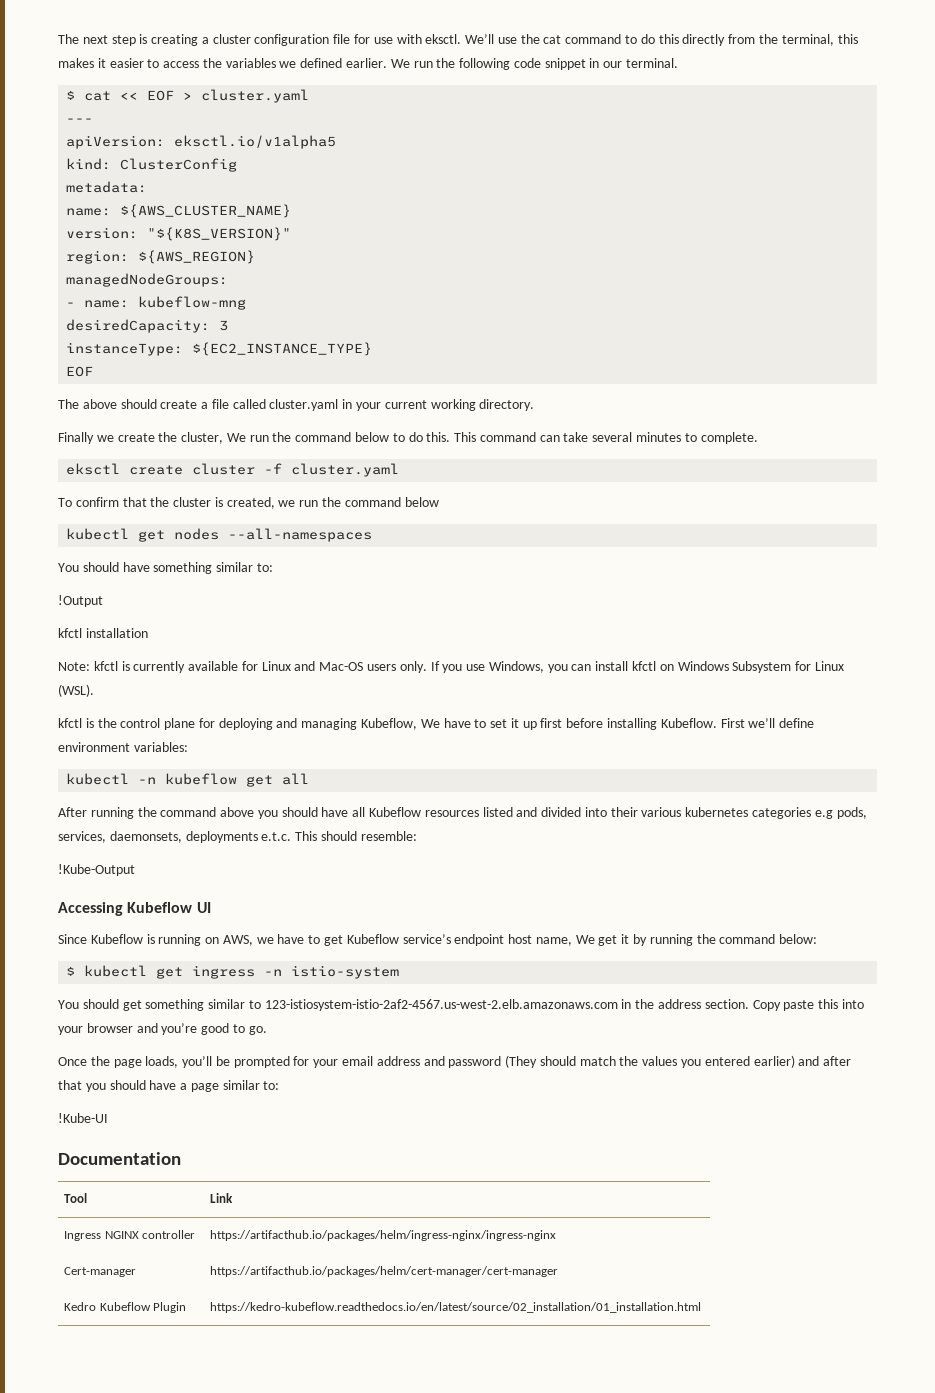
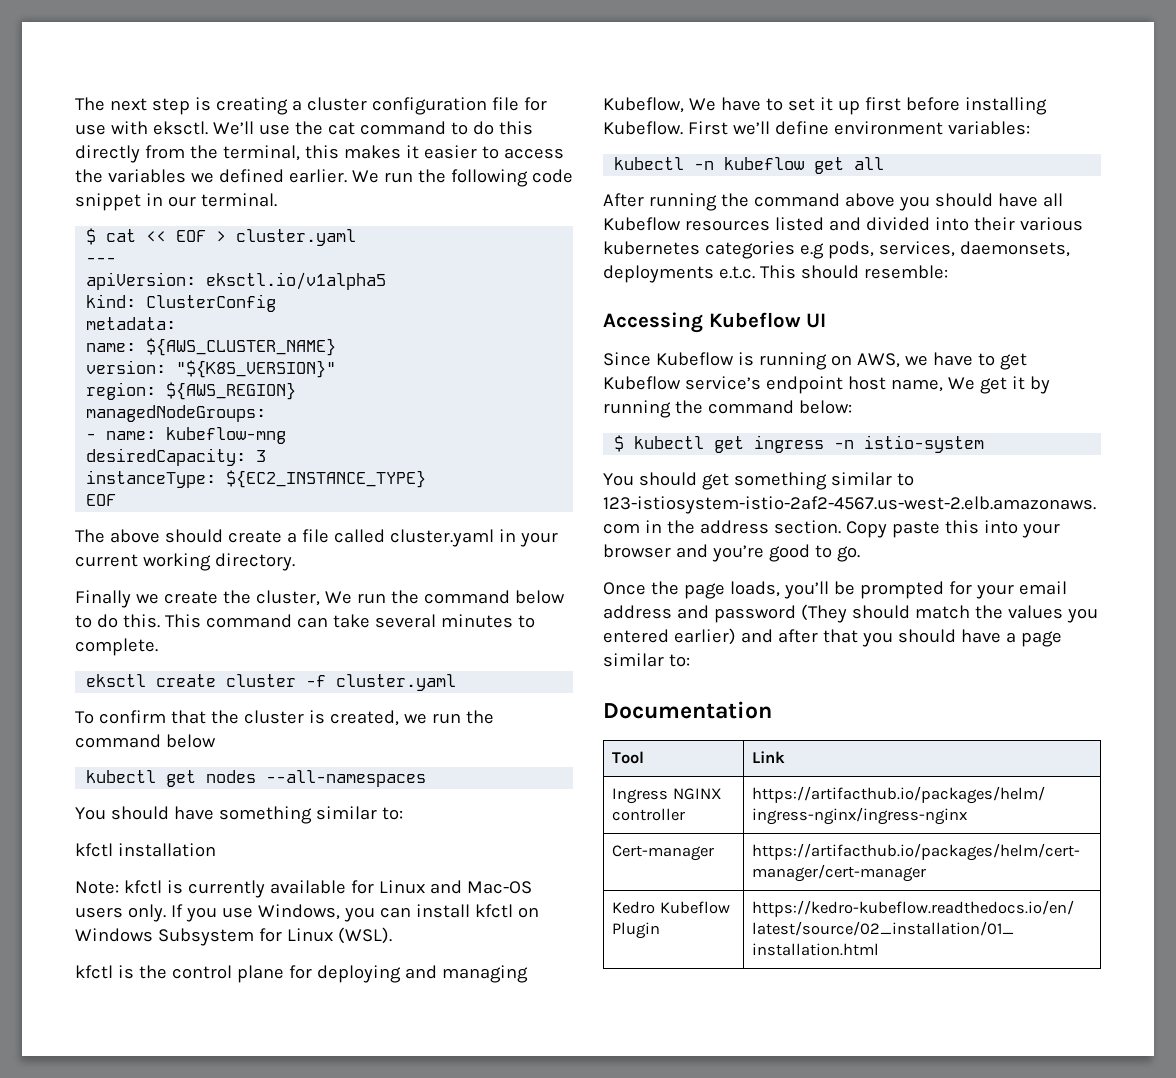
- !Output
- !Kube-Output
- !Kube-UI

